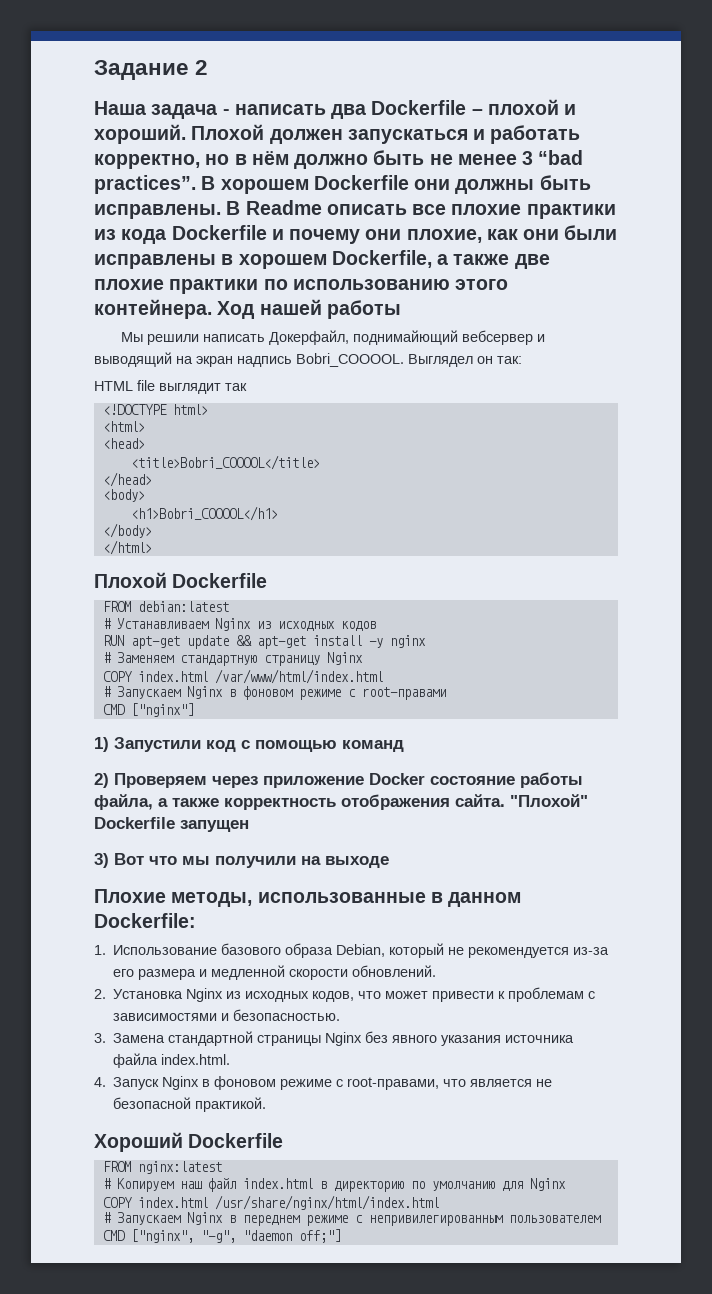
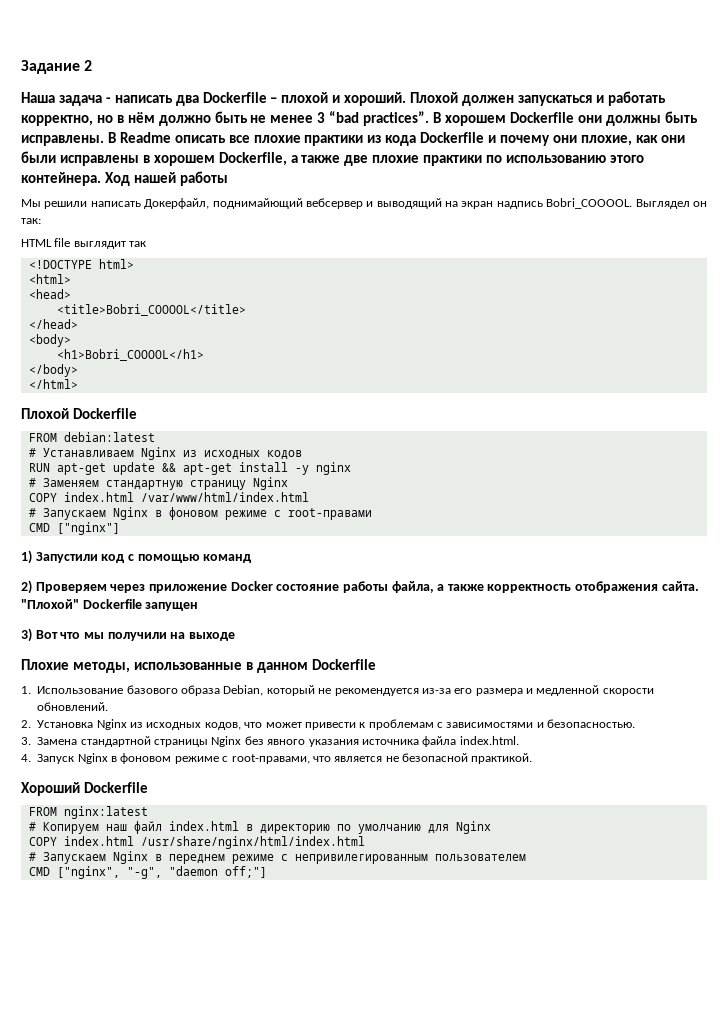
- Плохие методы, использованные в данном Dockerfile:
+ Плохие методы, использованные в данном Dockerfile

